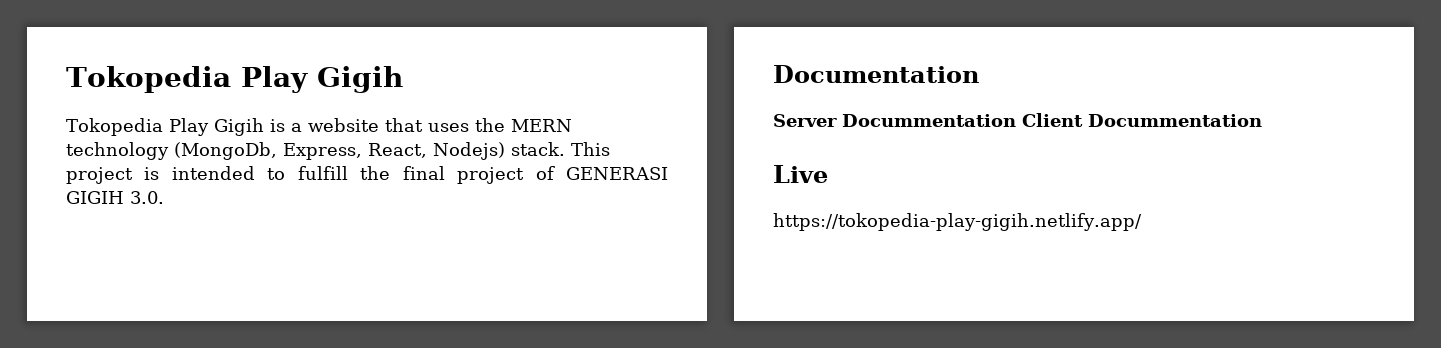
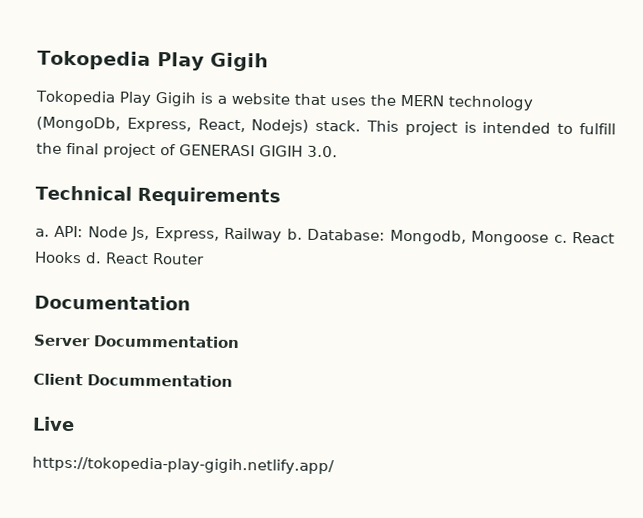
+ Technical Requirements
+ a. API: Node Js, Express, Railway b. Database: Mongodb, Mongoose c. React Hooks d. React Router
- Server Docummentation Client Docummentation
+ Server Docummentation
+ Client Docummentation

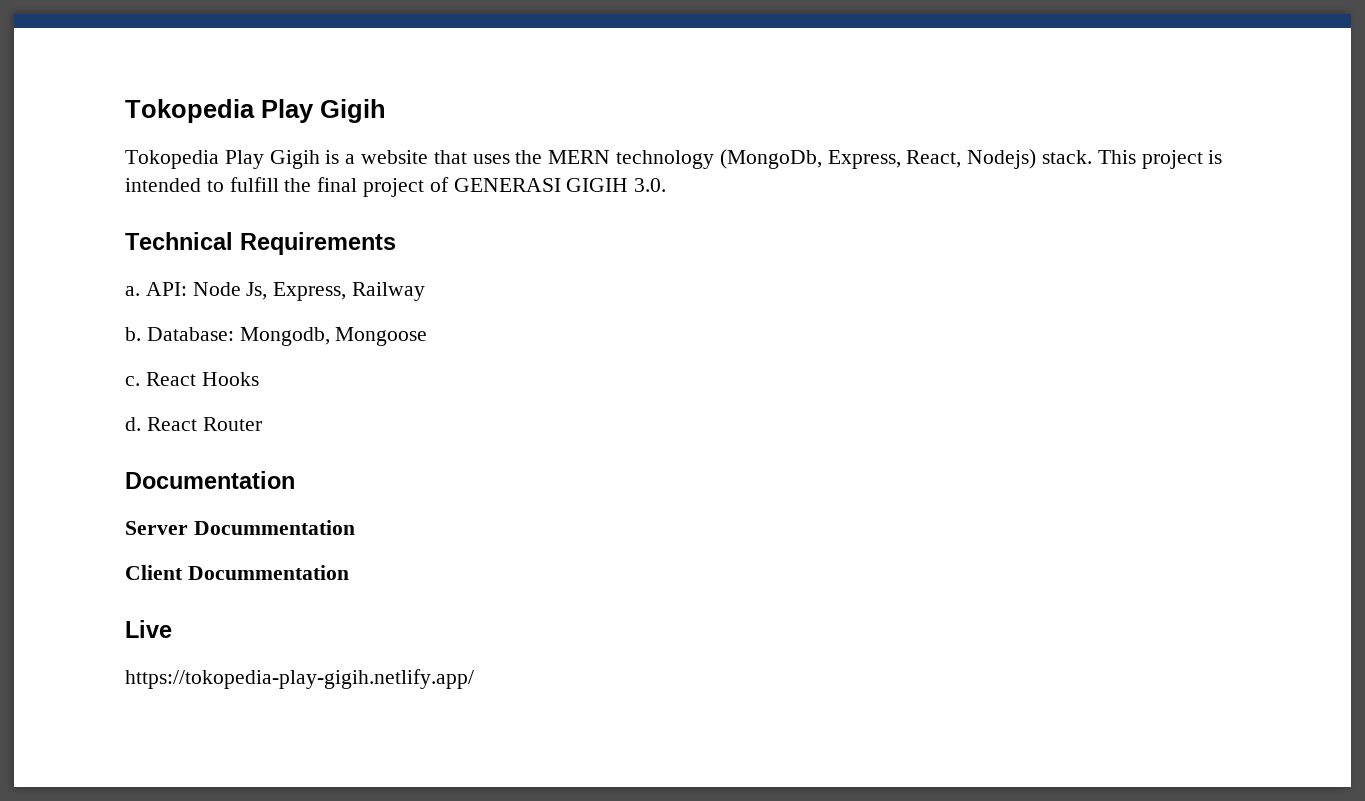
- API: Node Js, Express, Railway b.
+ API: Node Js, Express, Railway
+ b.
- Database: Mongodb, Mongoose c.
+ Database: Mongodb, Mongoose
+ c.
- React Hooks d.
+ React Hooks
+ d.

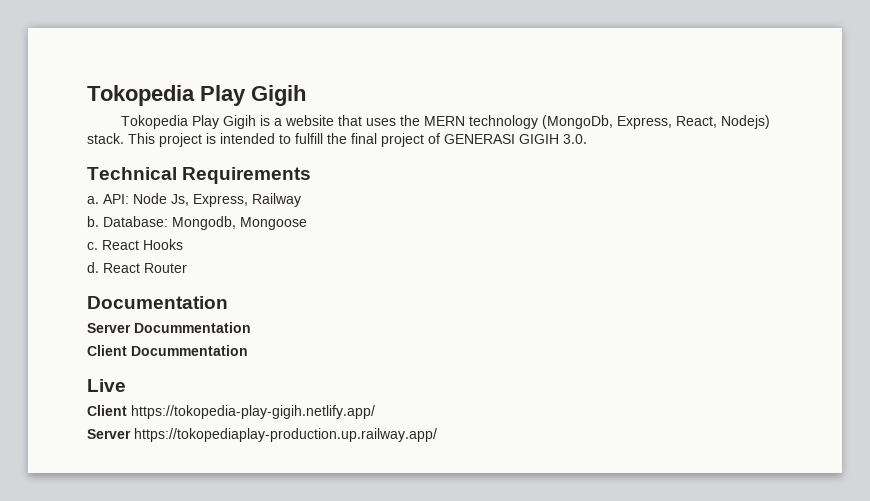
- https://tokopedia-play-gigih.netlify.app/
+ Client https://tokopedia-play-gigih.netlify.app/
+ Server https://tokopediaplay-production.up.railway.app/

